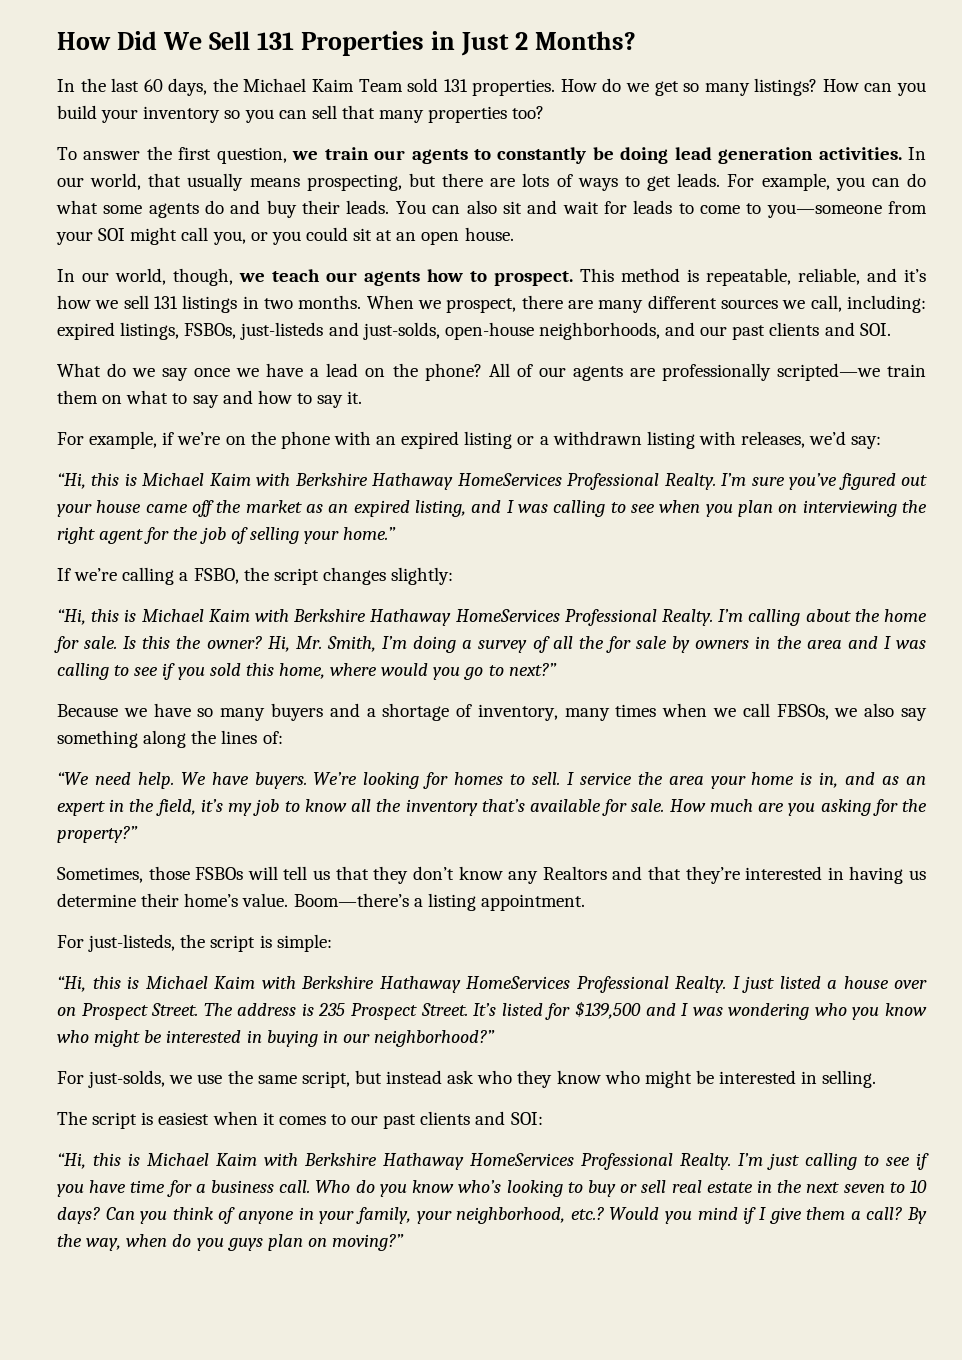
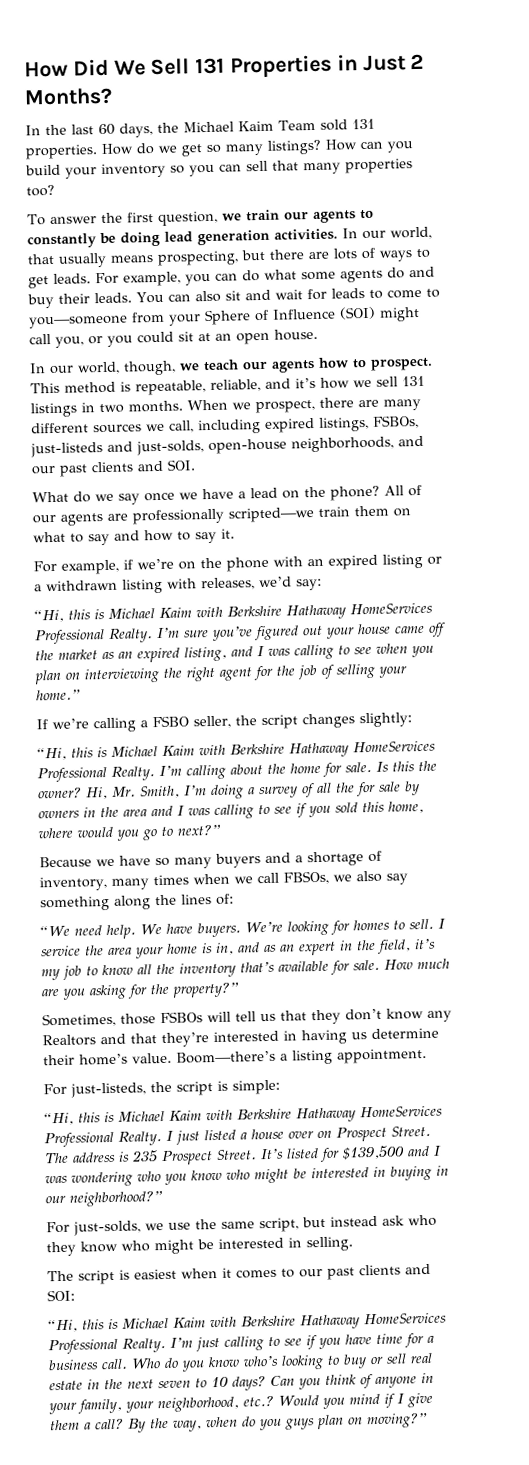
- You can also sit and wait for leads to come to you—someone from your SOI might call you, or you could sit at an open house.
+ You can also sit and wait for leads to come to you—someone from your Sphere of Influence (SOI) might call you, or you could sit at an open house.
- When we prospect, there are many different sources we call, including: expired listings, FSBOs, just-listeds and just-solds, open-house neighborhoods, and our past clients and SOI.
+ When we prospect, there are many different sources we call, including expired listings, FSBOs, just-listeds and just-solds, open-house neighborhoods, and our past clients and SOI.
- If we’re calling a FSBO, the script changes slightly:
+ If we’re calling a FSBO seller, the script changes slightly:

